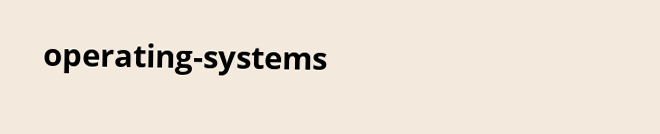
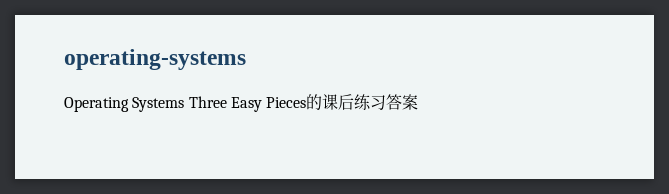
+ Operating Systems Three Easy Pieces的课后练习答案

